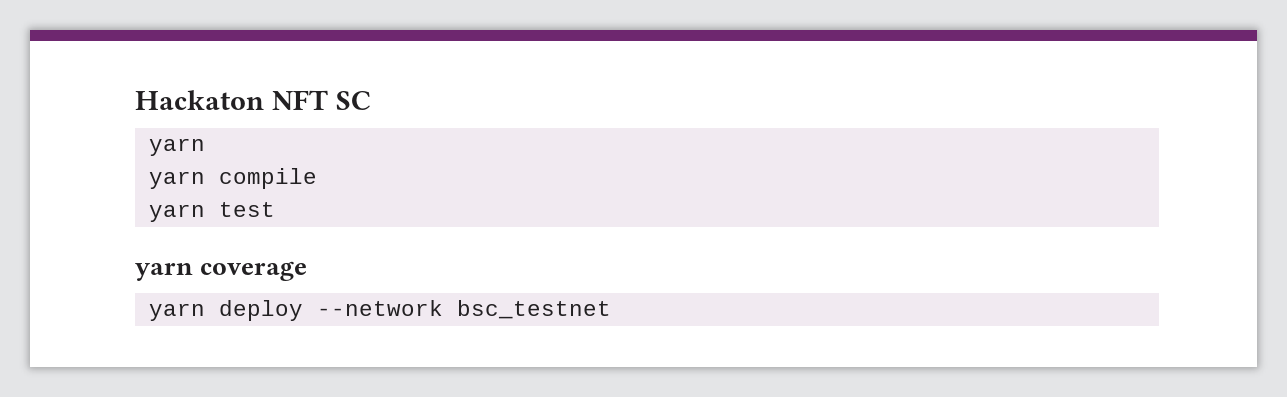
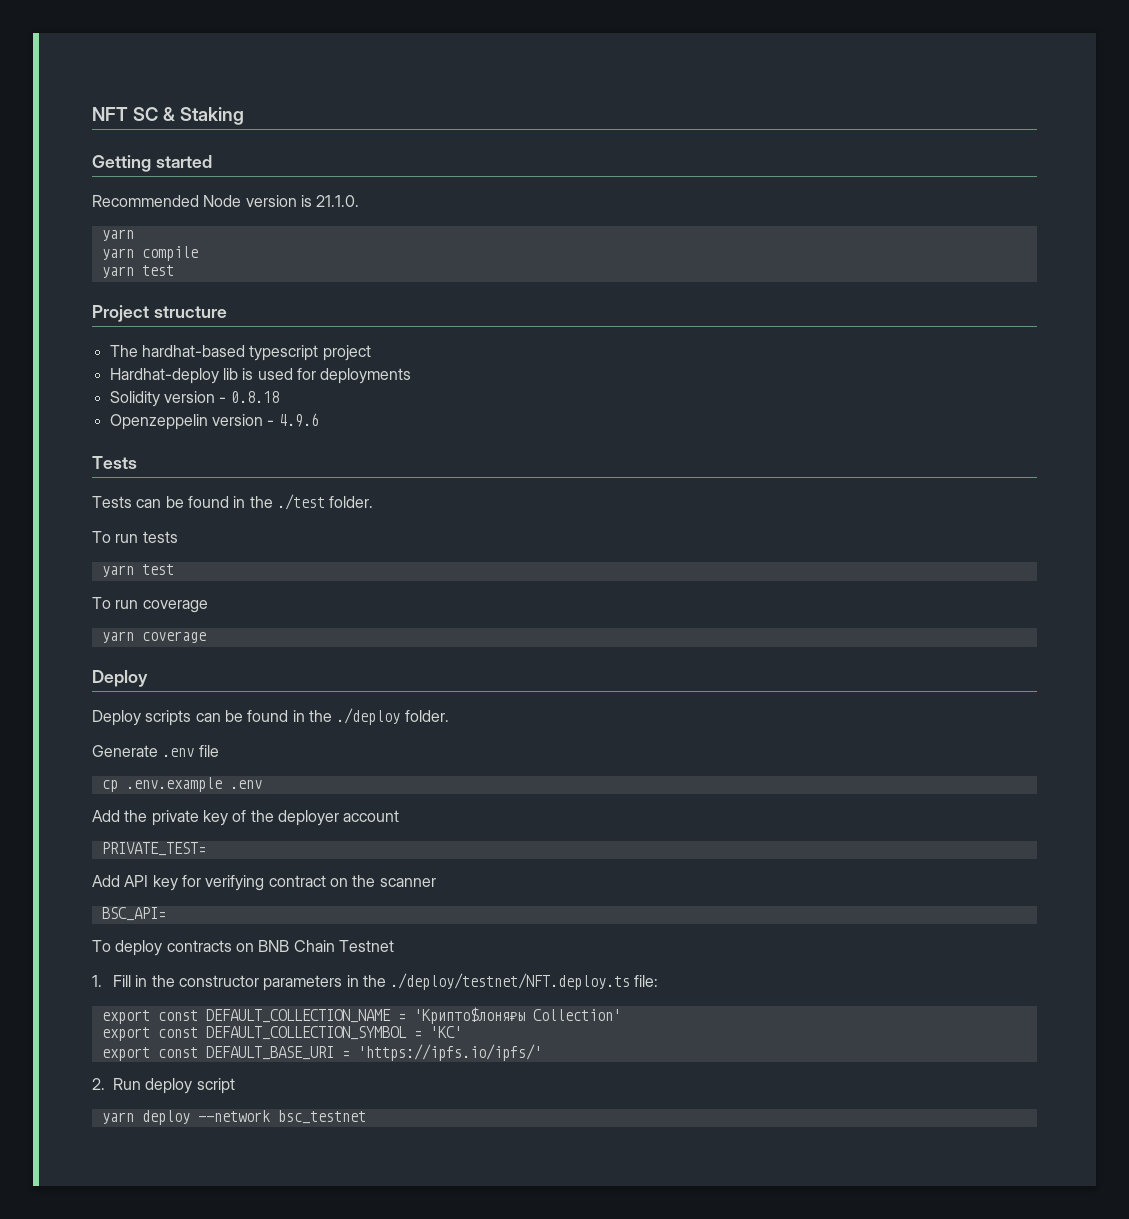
- Hackaton NFT SC
+ NFT SC & Staking
+ Getting started
+ Recommended Node version is 21.1.0.
+ Project structure
+ The hardhat-based typescript project
+ Hardhat-deploy lib is used for deployments
+ Solidity version - 0.8.18
+ Openzeppelin version - 4.9.6
+ Tests
+ Tests can be found in the ./test folder.
+ To run tests
+ yarn test
+ To run coverage
  yarn coverage
+ Deploy
+ Deploy scripts can be found in the ./deploy folder.
+ Generate .env file
+ cp .env.example .env
+ Add the private key of the deployer account
+ PRIVATE_TEST=
+ Add API key for verifying contract on the scanner
+ BSC_API=
+ To deploy contracts on BNB Chain Testnet
+ 1. Fill in the constructor parameters in the ./deploy/testnet/NFT.deploy.ts file:
+ export const DEFAULT_COLLECTION_NAME = 'Крипто$лоня₽ы Collection'
+ export const DEFAULT_COLLECTION_SYMBOL = 'KC'
+ export const DEFAULT_BASE_URI = 'https://ipfs.io/ipfs/'
+ 2. Run deploy script

